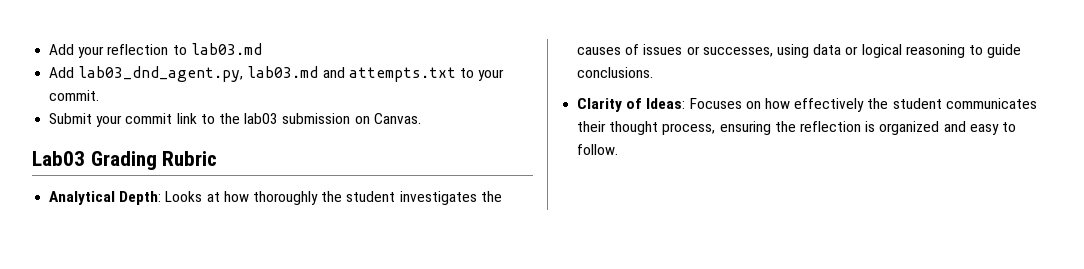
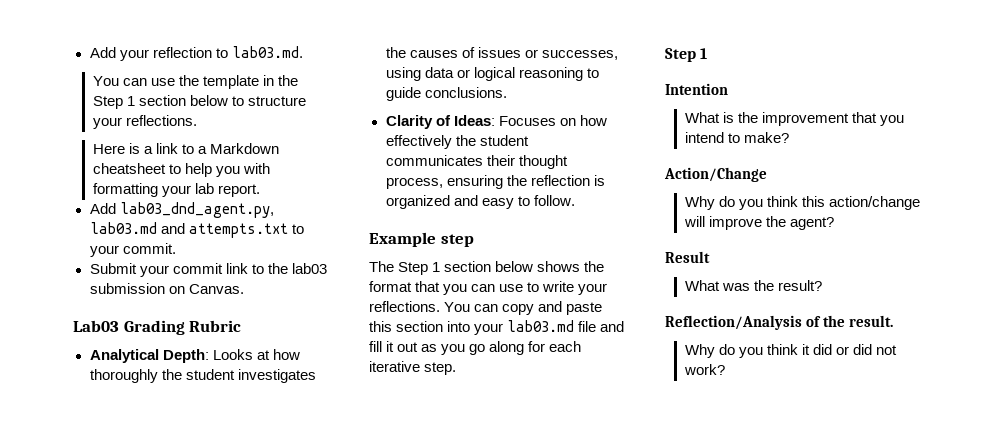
- Add your reflection to lab03.md
+ Add your reflection to lab03.md.
+ You can use the template in the Step 1 section below to structure your reflections.
+ Here is a link to a Markdown cheatsheet to help you with formatting your lab report.
+ Example step
+ The Step 1 section below shows the format that you can use to write your reflections. You can copy and paste this section into your lab03.md file and fill it out as you go along for each iterative step.
+ Step 1
+ Intention
+ What is the improvement that you intend to make?
+ Action/Change
+ Why do you think this action/change will improve the agent?
+ Result
+ What was the result?
+ Reflection/Analysis of the result.
+ Why do you think it did or did not work?

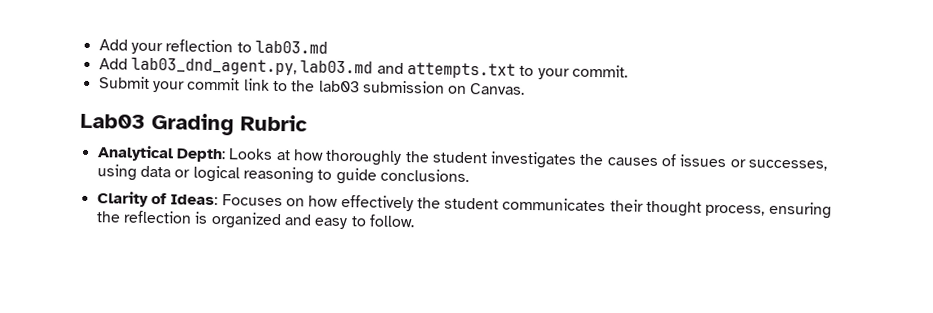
- Add your reflection to lab03.md.
- You can use the template in the Step 1 section below to structure your reflections.
- Here is a link to a Markdown cheatsheet to help you with formatting your lab report.
+ Add your reflection to lab03.md
- Example step
- The Step 1 section below shows the format that you can use to write your reflections. You can copy and paste this section into your lab03.md file and fill it out as you go along for each iterative step.
- Step 1
- Intention
- What is the improvement that you intend to make?
- Action/Change
- Why do you think this action/change will improve the agent?
- Result
- What was the result?
- Reflection/Analysis of the result.
- Why do you think it did or did not work?

